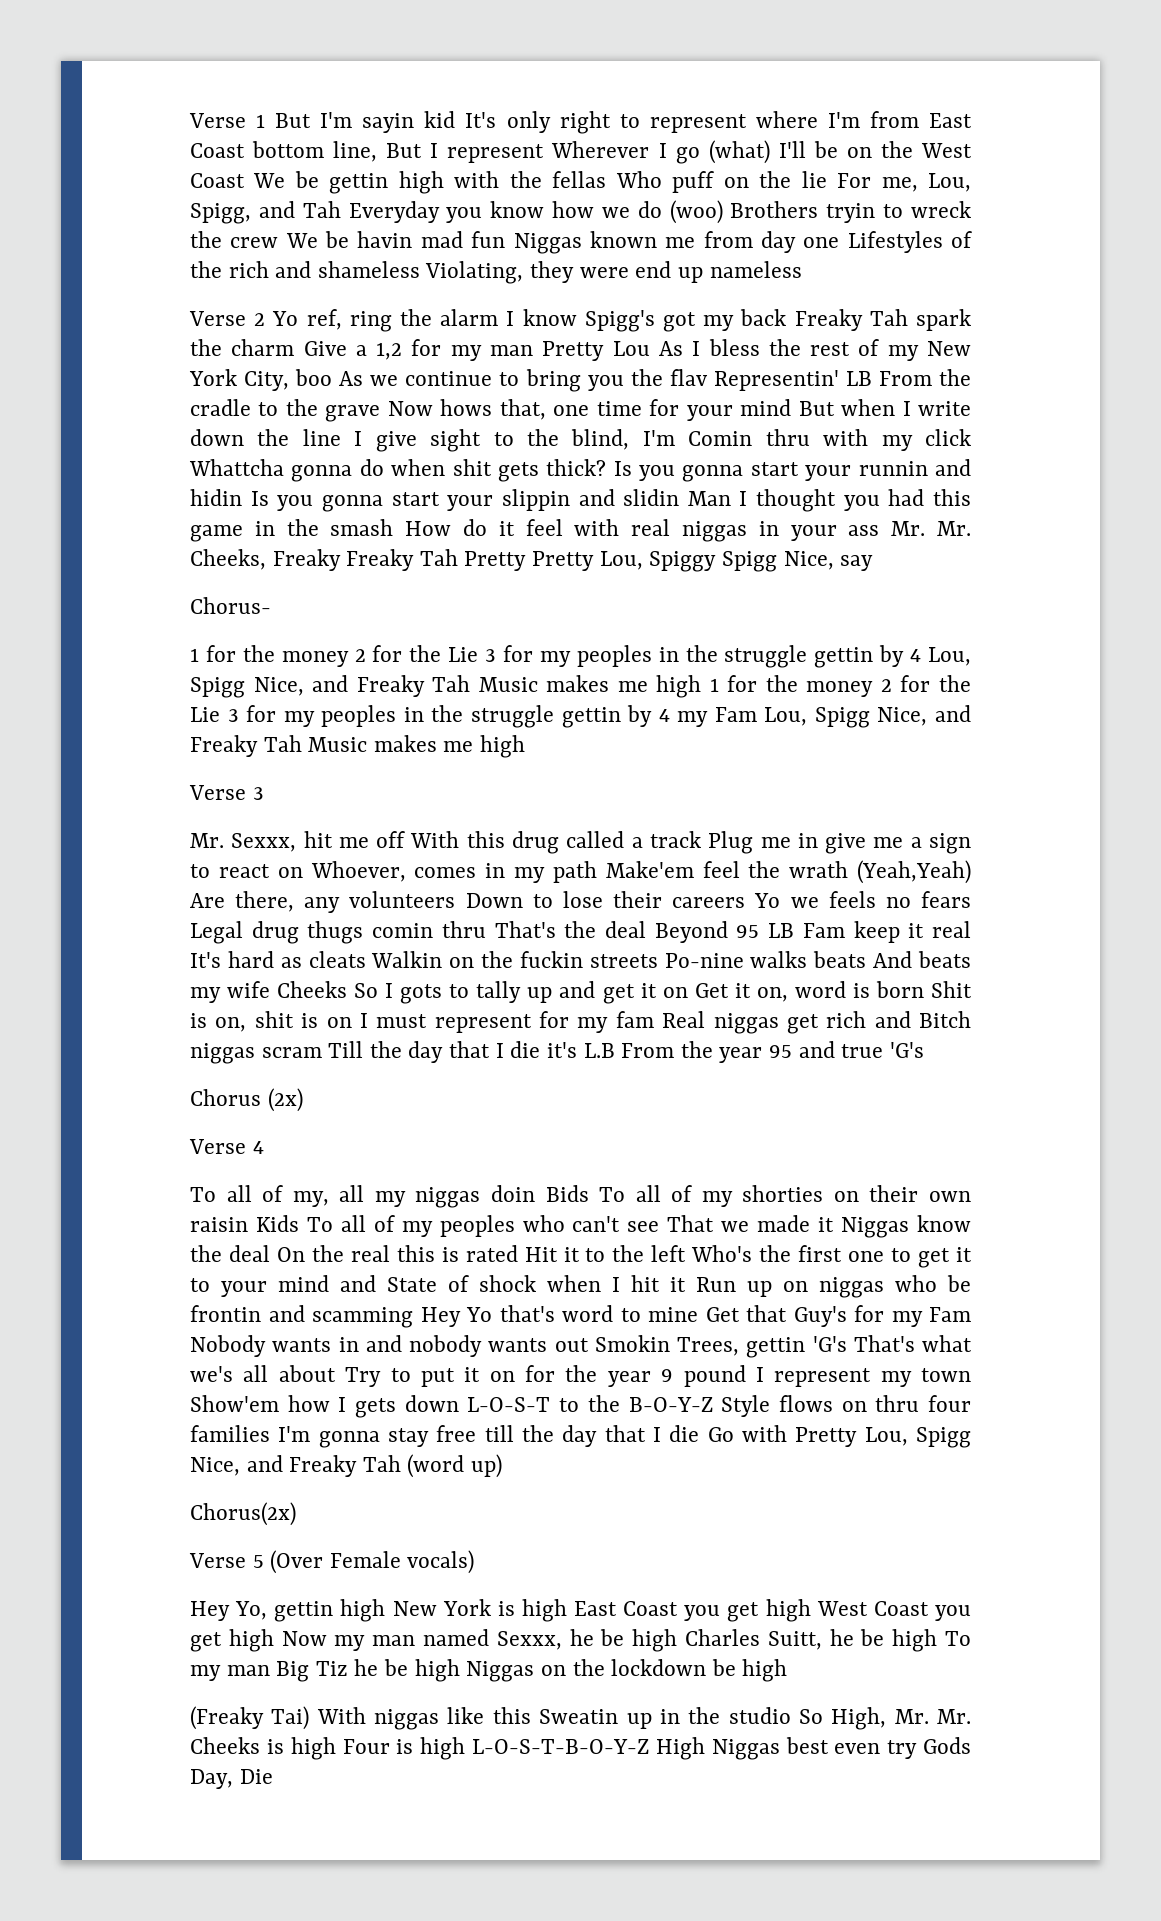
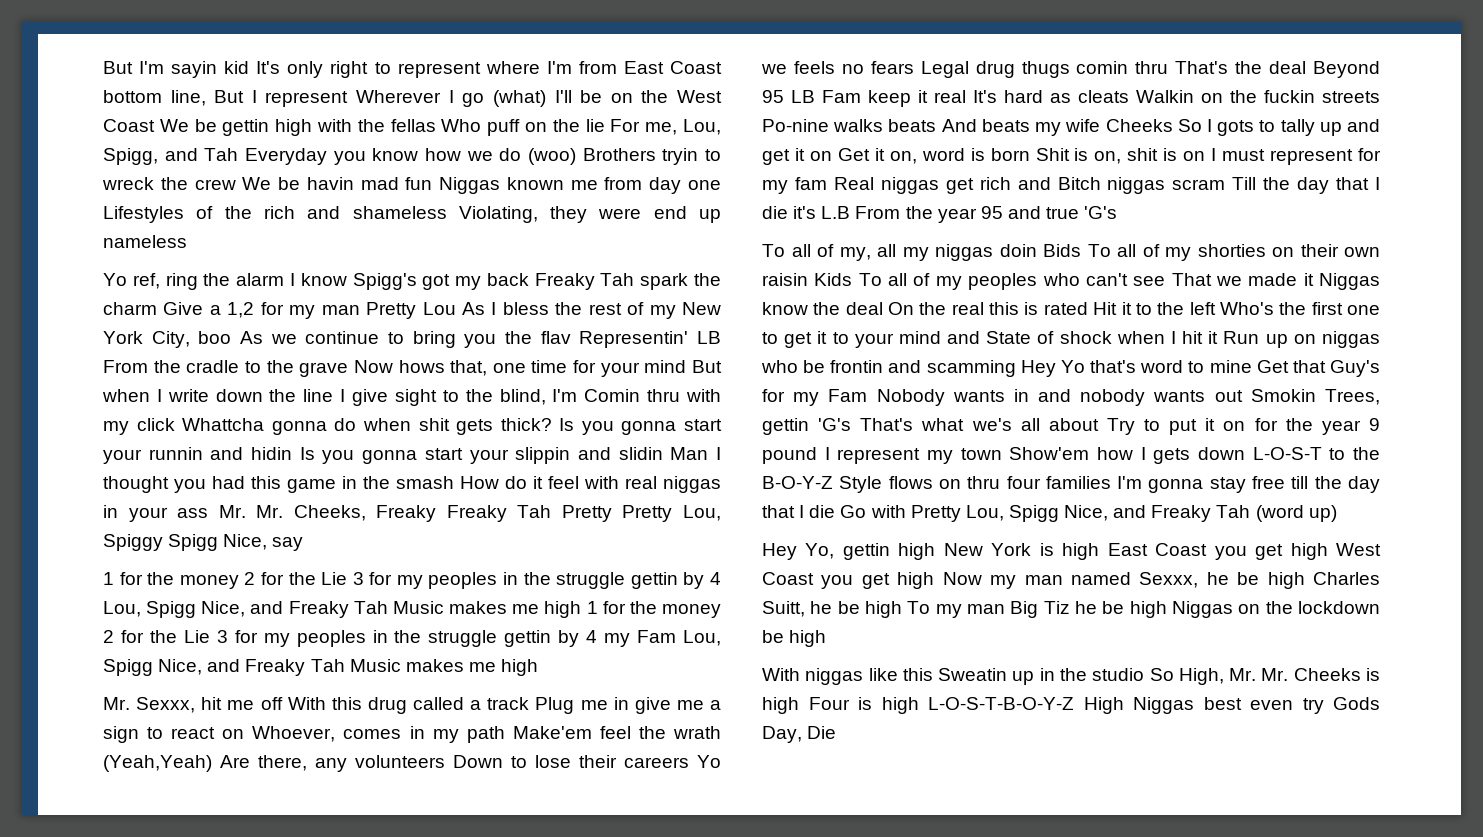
- Verse 1 But I'm sayin kid It's only right to represent where I'm from East Coast bottom line, But I represent Wherever I go (what) I'll be on the West Coast We be gettin high with the fellas Who puff on the lie For me, Lou, Spigg, and Tah Everyday you know how we do (woo) Brothers tryin to wreck the crew We be havin mad fun Niggas known me from day one Lifestyles of the rich and shameless Violating, they were end up nameless
+ But I'm sayin kid It's only right to represent where I'm from East Coast bottom line, But I represent Wherever I go (what) I'll be on the West Coast We be gettin high with the fellas Who puff on the lie For me, Lou, Spigg, and Tah Everyday you know how we do (woo) Brothers tryin to wreck the crew We be havin mad fun Niggas known me from day one Lifestyles of the rich and shameless Violating, they were end up nameless
- Verse 2 Yo ref, ring the alarm I know Spigg's got my back Freaky Tah spark the charm Give a 1,2 for my man Pretty Lou As I bless the rest of my New York City, boo As we continue to bring you the flav Representin' LB From the cradle to the grave Now hows that, one time for your mind But when I write down the line I give sight to the blind, I'm Comin thru with my click Whattcha gonna do when shit gets thick?
+ Yo ref, ring the alarm I know Spigg's got my back Freaky Tah spark the charm Give a 1,2 for my man Pretty Lou As I bless the rest of my New York City, boo As we continue to bring you the flav Representin' LB From the cradle to the grave Now hows that, one time for your mind But when I write down the line I give sight to the blind, I'm Comin thru with my click Whattcha gonna do when shit gets thick?
- Chorus-
- Verse 3
- Chorus (2x)
- Verse 4
- Chorus(2x)
- Verse 5 (Over Female vocals)
- (Freaky Tai) With niggas like this Sweatin up in the studio So High, Mr. Mr. Cheeks is high Four is high L-O-S-T-B-O-Y-Z High Niggas best even try Gods Day, Die
+ With niggas like this Sweatin up in the studio So High, Mr. Mr. Cheeks is high Four is high L-O-S-T-B-O-Y-Z High Niggas best even try Gods Day, Die

